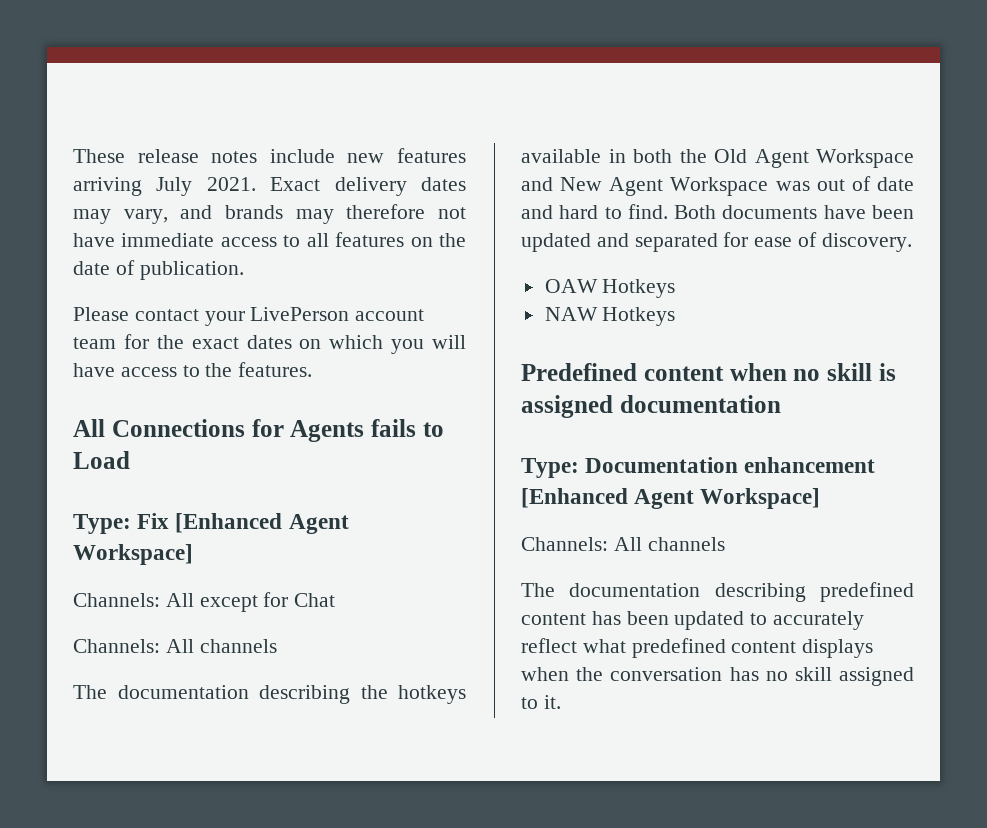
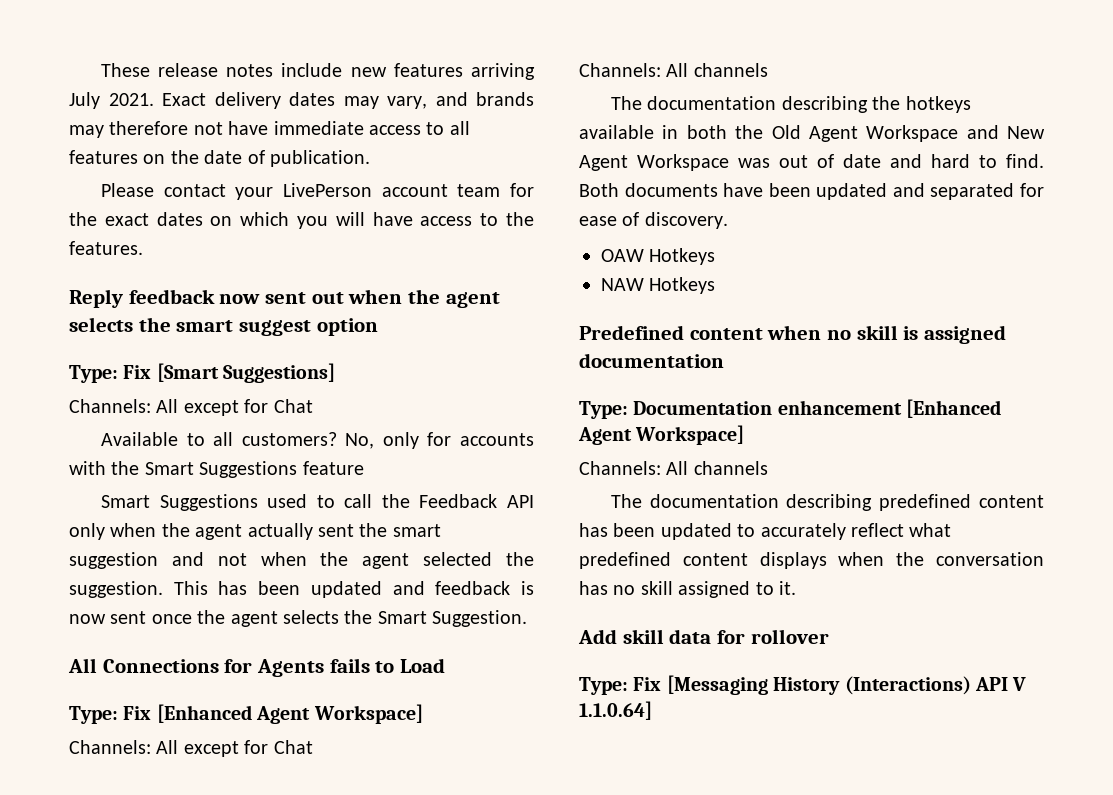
+ Reply feedback now sent out when the agent selects the smart suggest option
+ Type: Fix [Smart Suggestions]
+ Channels: All except for Chat
+ Available to all customers? No, only for accounts with the Smart Suggestions feature
+ Smart Suggestions used to call the Feedback API only when the agent actually sent the smart suggestion and not when the agent selected the suggestion. This has been updated and feedback is now sent once the agent selects the Smart Suggestion.
+ Add skill data for rollover
+ Type: Fix [Messaging History (Interactions) API V 1.1.0.64]

